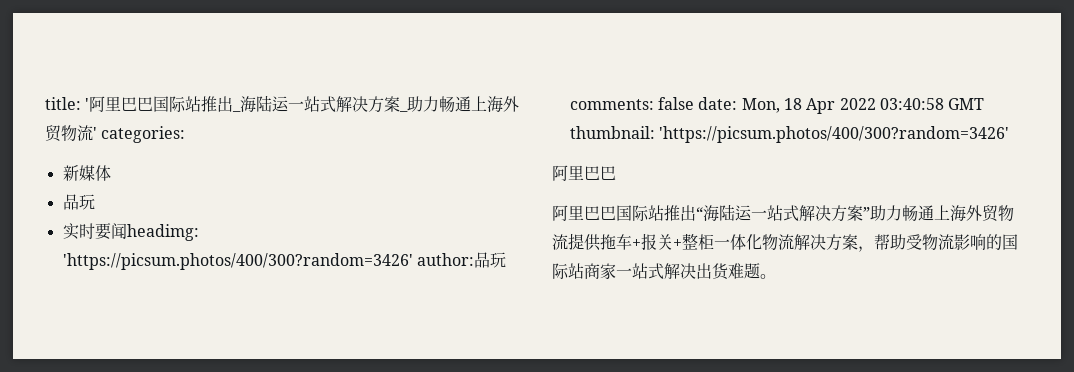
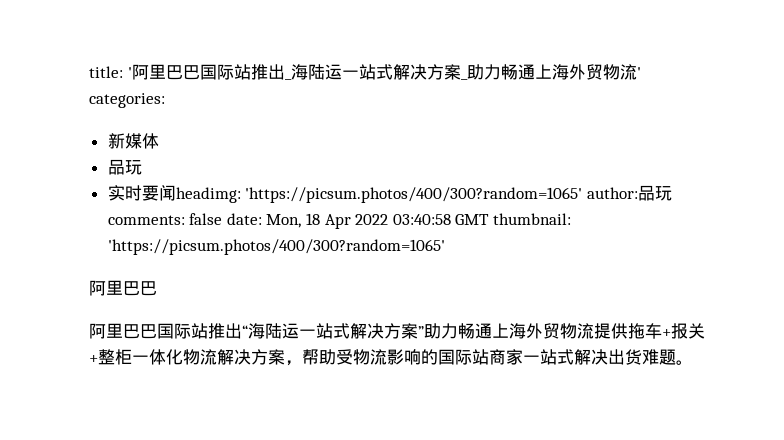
- 实时要闻headimg: 'https://picsum.photos/400/300?random=3426' author:品玩comments: false date: Mon, 18 Apr 2022 03:40:58 GMT thumbnail: 'https://picsum.photos/400/300?random=3426'
+ 实时要闻headimg: 'https://picsum.photos/400/300?random=1065' author:品玩comments: false date: Mon, 18 Apr 2022 03:40:58 GMT thumbnail: 'https://picsum.photos/400/300?random=1065'

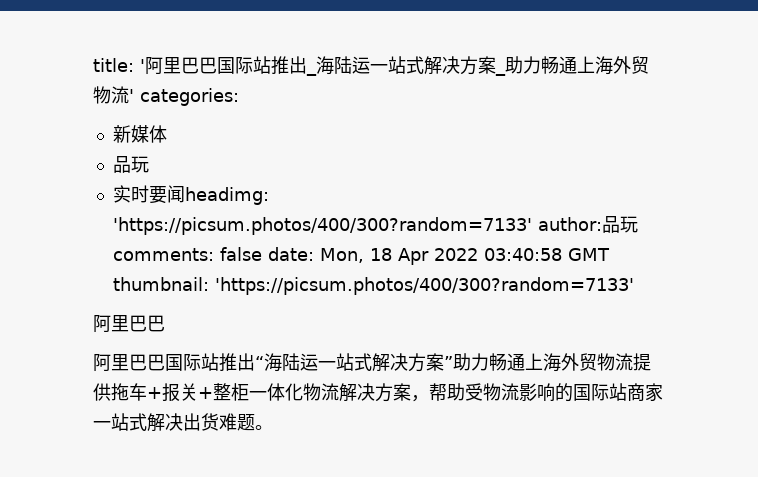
- 实时要闻headimg: 'https://picsum.photos/400/300?random=1065' author:品玩comments: false date: Mon, 18 Apr 2022 03:40:58 GMT thumbnail: 'https://picsum.photos/400/300?random=1065'
+ 实时要闻headimg: 'https://picsum.photos/400/300?random=7133' author:品玩comments: false date: Mon, 18 Apr 2022 03:40:58 GMT thumbnail: 'https://picsum.photos/400/300?random=7133'

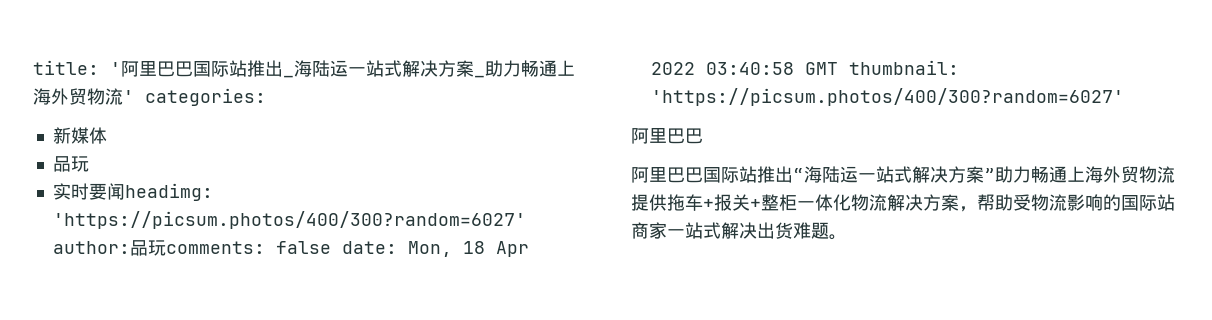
- 实时要闻headimg: 'https://picsum.photos/400/300?random=7133' author:品玩comments: false date: Mon, 18 Apr 2022 03:40:58 GMT thumbnail: 'https://picsum.photos/400/300?random=7133'
+ 实时要闻headimg: 'https://picsum.photos/400/300?random=6027' author:品玩comments: false date: Mon, 18 Apr 2022 03:40:58 GMT thumbnail: 'https://picsum.photos/400/300?random=6027'

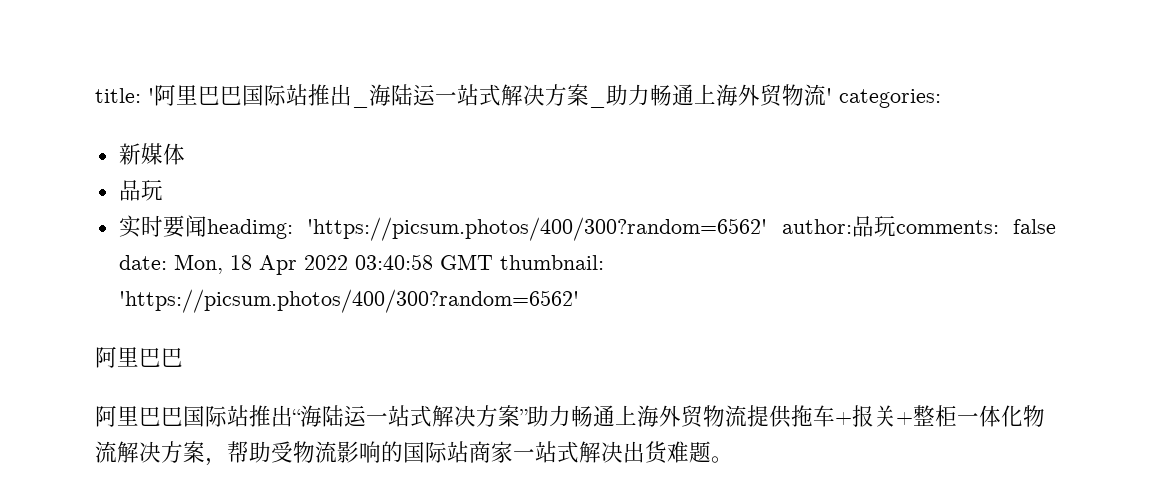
- 实时要闻headimg: 'https://picsum.photos/400/300?random=6027' author:品玩comments: false date: Mon, 18 Apr 2022 03:40:58 GMT thumbnail: 'https://picsum.photos/400/300?random=6027'
+ 实时要闻headimg: 'https://picsum.photos/400/300?random=6562' author:品玩comments: false date: Mon, 18 Apr 2022 03:40:58 GMT thumbnail: 'https://picsum.photos/400/300?random=6562'

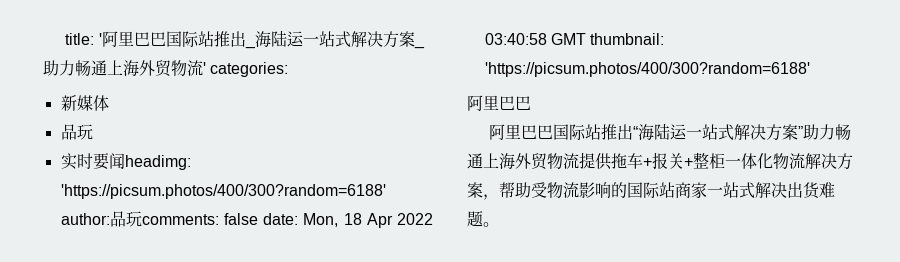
- 实时要闻headimg: 'https://picsum.photos/400/300?random=6562' author:品玩comments: false date: Mon, 18 Apr 2022 03:40:58 GMT thumbnail: 'https://picsum.photos/400/300?random=6562'
+ 实时要闻headimg: 'https://picsum.photos/400/300?random=6188' author:品玩comments: false date: Mon, 18 Apr 2022 03:40:58 GMT thumbnail: 'https://picsum.photos/400/300?random=6188'

